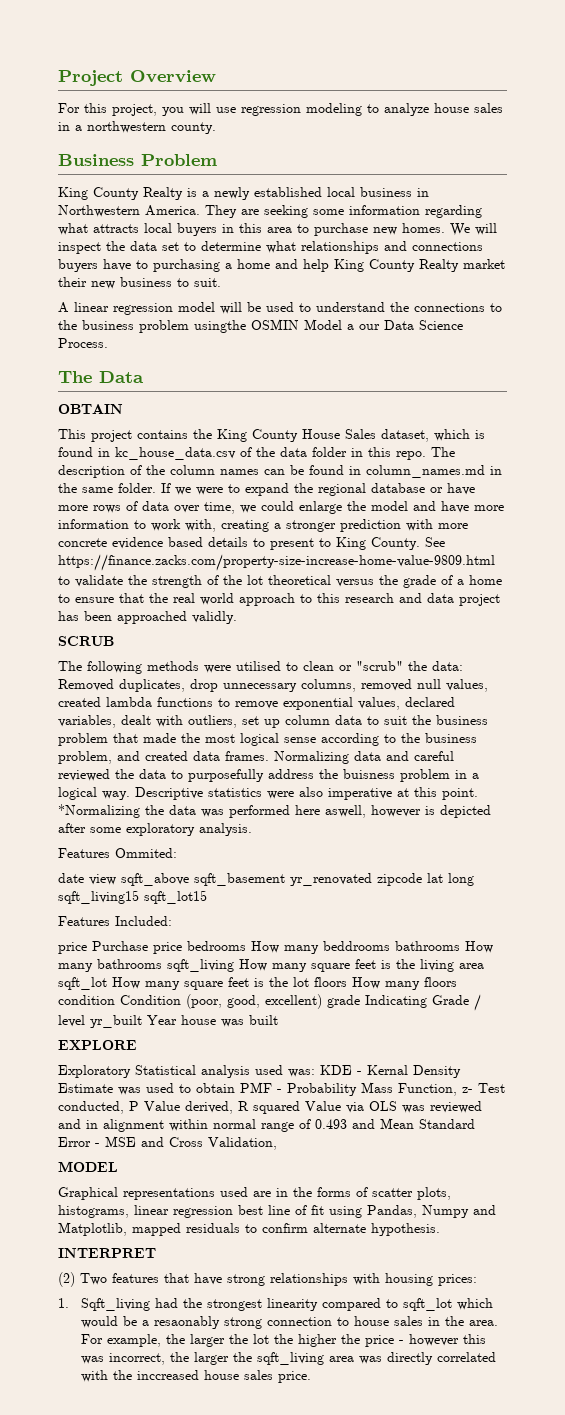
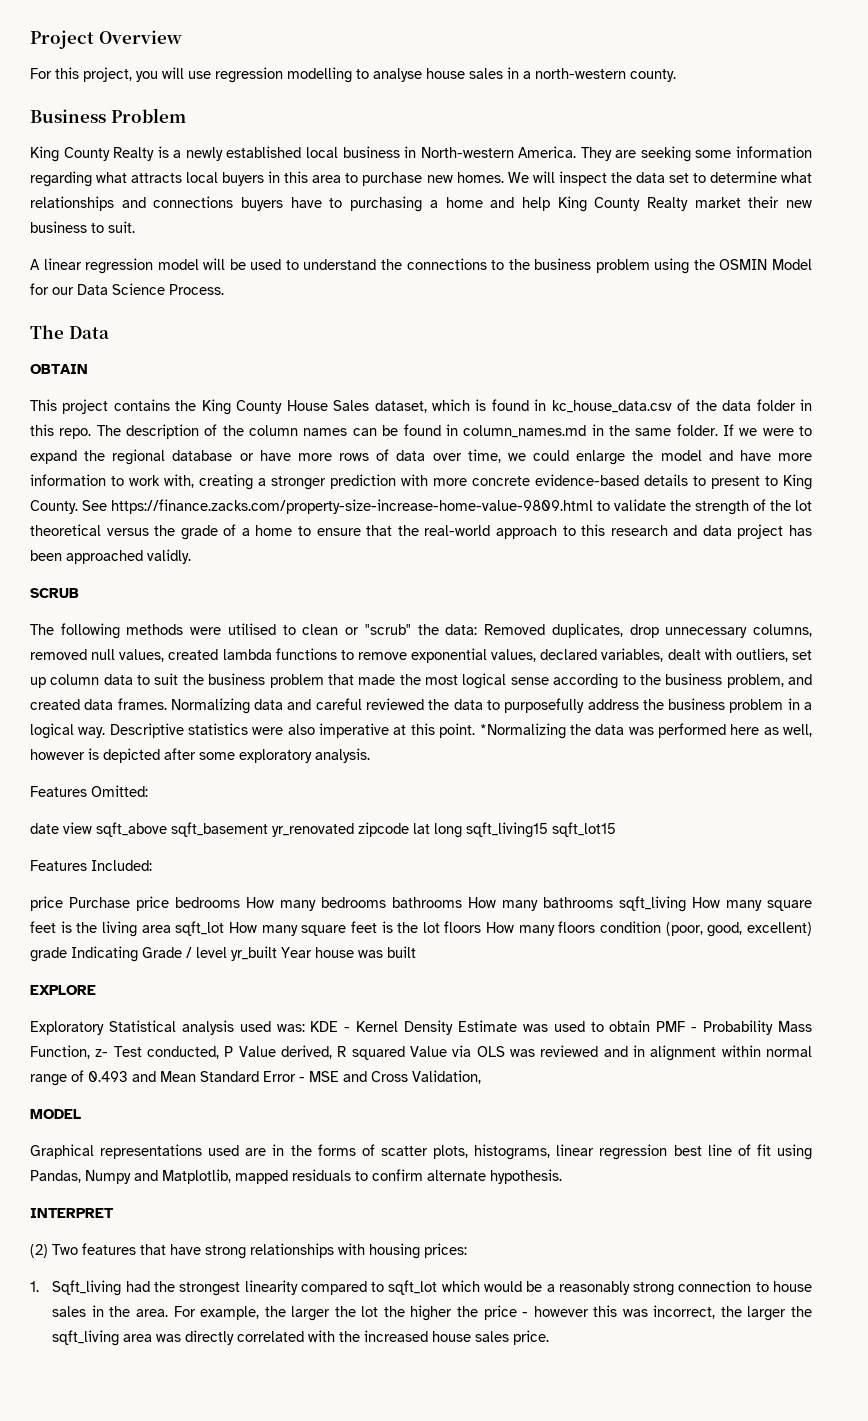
- For this project, you will use regression modeling to analyze house sales in a northwestern county.
+ For this project, you will use regression modelling to analyse house sales in a north-western county.
- King County Realty is a newly established local business in Northwestern America.
+ King County Realty is a newly established local business in North-western America.
- A linear regression model will be used to understand the connections to the business problem usingthe OSMIN Model a our Data Science Process.
+ A linear regression model will be used to understand the connections to the business problem using the OSMIN Model for our Data Science Process.
- If we were to expand the regional database or have more rows of data over time, we could enlarge the model and have more information to work with, creating a stronger prediction with more concrete evidence based details to present to King County.
+ If we were to expand the regional database or have more rows of data over time, we could enlarge the model and have more information to work with, creating a stronger prediction with more concrete evidence-based details to present to King County.
- See https://finance.zacks.com/property-size-increase-home-value-9809.html to validate the strength of the lot theoretical versus the grade of a home to ensure that the real world approach to this research and data project has been approached validly.
+ See https://finance.zacks.com/property-size-increase-home-value-9809.html to validate the strength of the lot theoretical versus the grade of a home to ensure that the real-world approach to this research and data project has been approached validly.
- Normalizing data and careful reviewed the data to purposefully address the buisness problem in a logical way.
+ Normalizing data and careful reviewed the data to purposefully address the business problem in a logical way.
- *Normalizing the data was performed here aswell, however is depicted after some exploratory analysis.
+ *Normalizing the data was performed here as well, however is depicted after some exploratory analysis.
- Features Ommited:
+ Features Omitted:
- price Purchase price bedrooms How many beddrooms bathrooms How many bathrooms sqft_living How many square feet is the living area sqft_lot How many square feet is the lot floors How many floors condition Condition (poor, good, excellent) grade Indicating Grade / level yr_built Year house was built
+ price Purchase price bedrooms How many bedrooms bathrooms How many bathrooms sqft_living How many square feet is the living area sqft_lot How many square feet is the lot floors How many floors condition (poor, good, excellent) grade Indicating Grade / level yr_built Year house was built
- Exploratory Statistical analysis used was: KDE - Kernal Density Estimate was used to obtain PMF - Probability Mass Function, z- Test conducted, P Value derived, R squared Value via OLS was reviewed and in alignment within normal range of 0.493 and Mean Standard Error - MSE and Cross Validation,
+ Exploratory Statistical analysis used was: KDE - Kernel Density Estimate was used to obtain PMF - Probability Mass Function, z- Test conducted, P Value derived, R squared Value via OLS was reviewed and in alignment within normal range of 0.493 and Mean Standard Error - MSE and Cross Validation,
- 1. Sqft_living had the strongest linearity compared to sqft_lot which would be a resaonably strong connection to house sales in the area.
+ 1. Sqft_living had the strongest linearity compared to sqft_lot which would be a reasonably strong connection to house sales in the area.
- For example, the larger the lot the higher the price - however this was incorrect, the larger the sqft_living area was directly correlated with the inccreased house sales price.
+ For example, the larger the lot the higher the price - however this was incorrect, the larger the sqft_living area was directly correlated with the increased house sales price.

